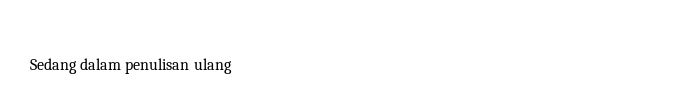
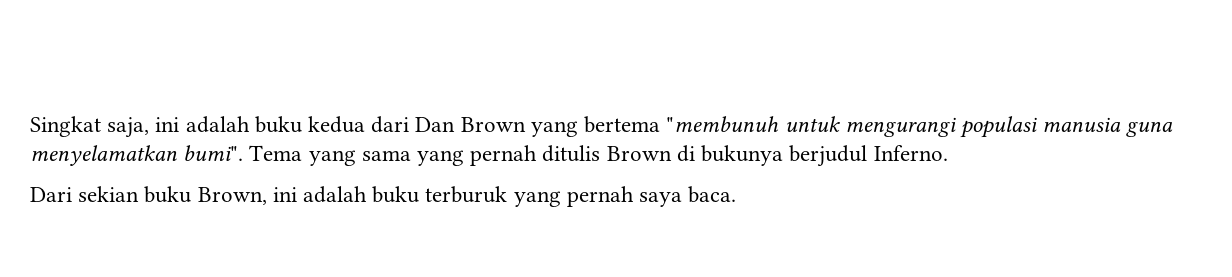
- Sedang dalam penulisan ulang
+ Singkat saja, ini adalah buku kedua dari Dan Brown yang bertema "membunuh untuk mengurangi populasi manusia guna menyelamatkan bumi". Tema yang sama yang pernah ditulis Brown di bukunya berjudul Inferno.
+ Dari sekian buku Brown, ini adalah buku terburuk yang pernah saya baca.

